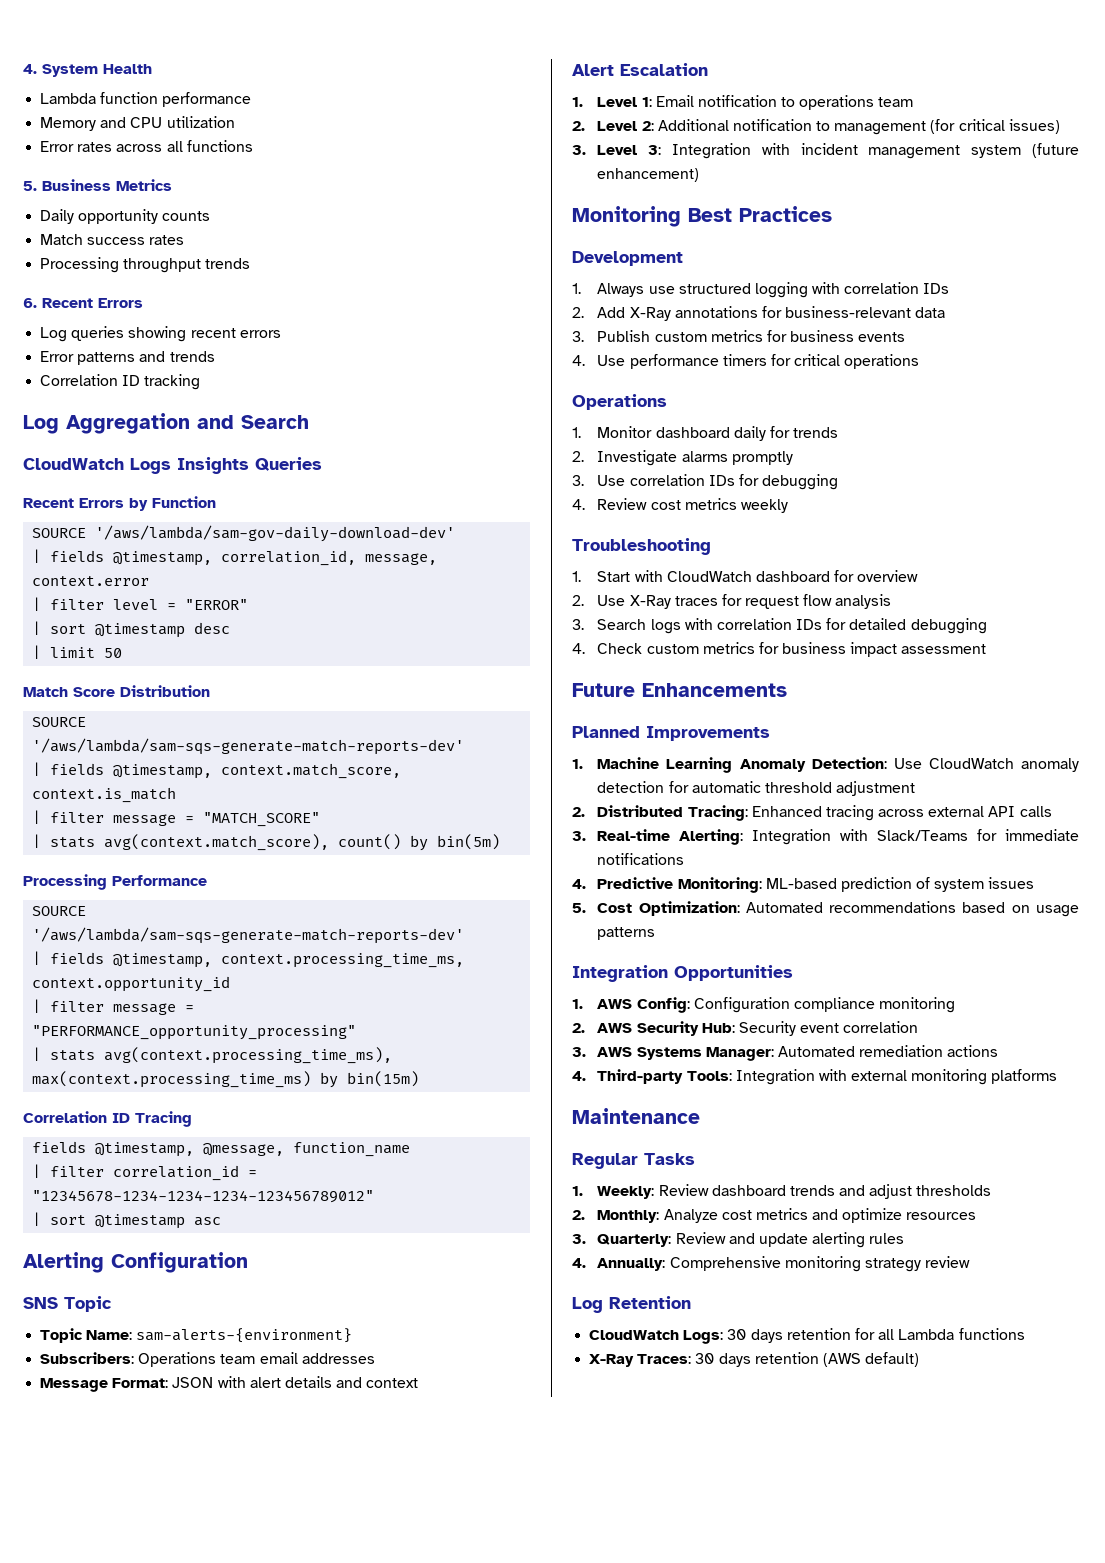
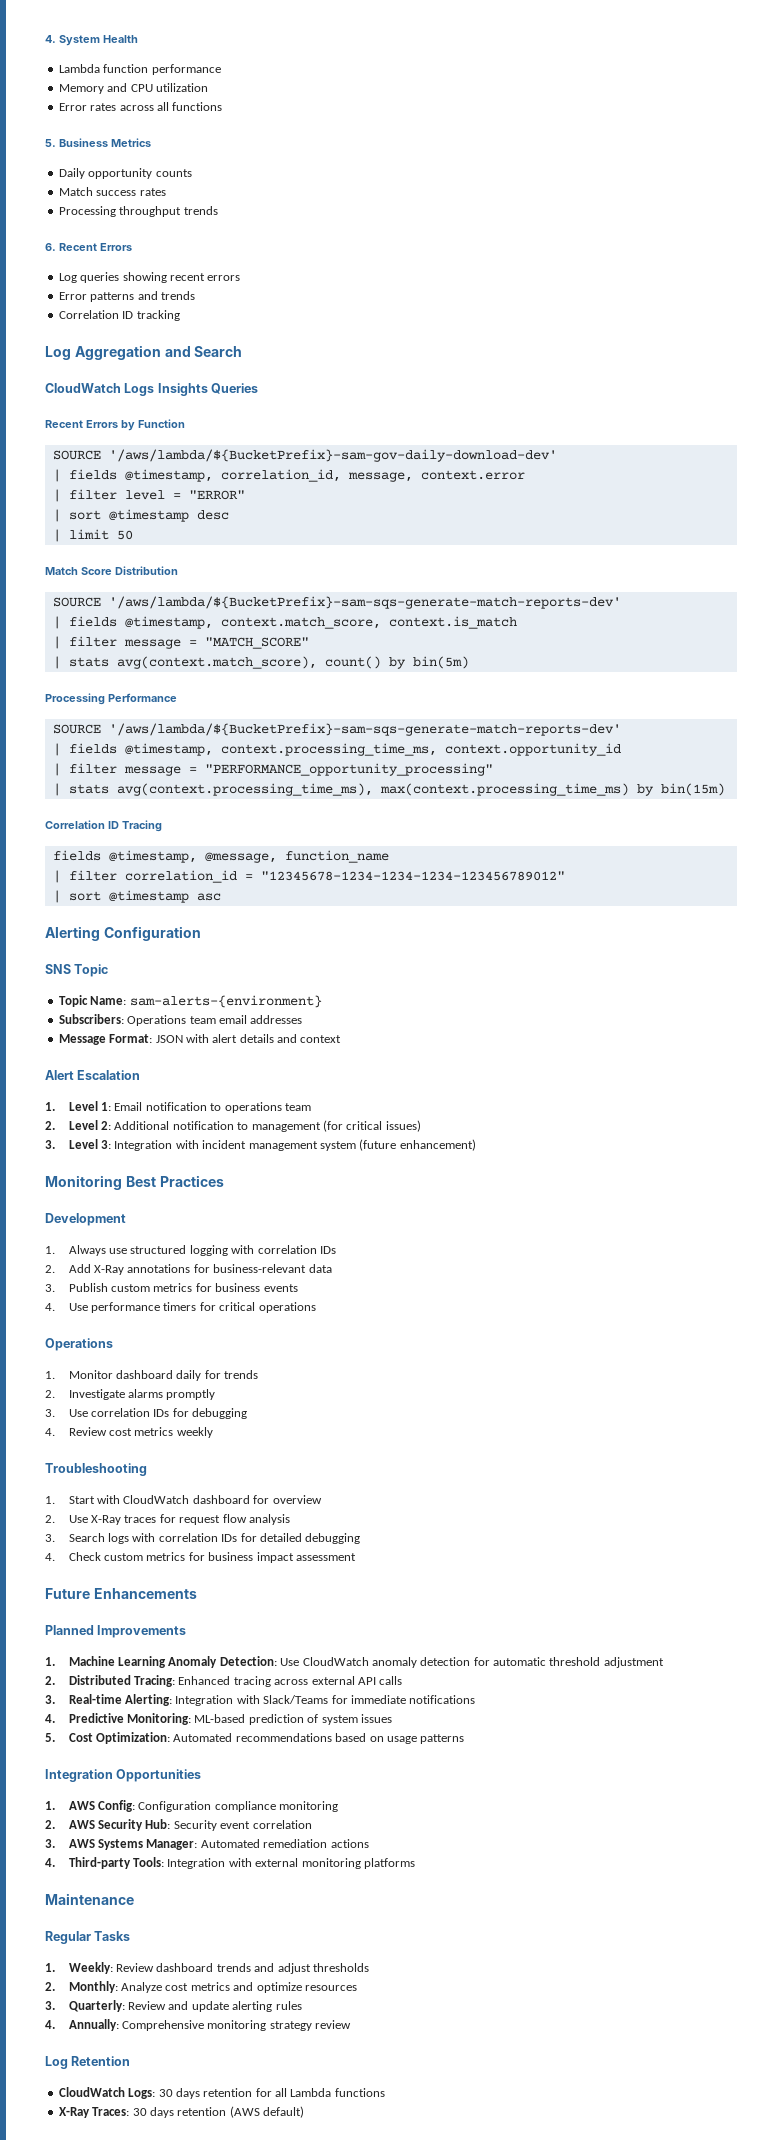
- SOURCE '/aws/lambda/sam-gov-daily-download-dev'
+ SOURCE '/aws/lambda/${BucketPrefix}-sam-gov-daily-download-dev'
  Match Score Distribution
- SOURCE '/aws/lambda/sam-sqs-generate-match-reports-dev'
+ SOURCE '/aws/lambda/${BucketPrefix}-sam-sqs-generate-match-reports-dev'
  Processing Performance
- SOURCE '/aws/lambda/sam-sqs-generate-match-reports-dev'
+ SOURCE '/aws/lambda/${BucketPrefix}-sam-sqs-generate-match-reports-dev'

